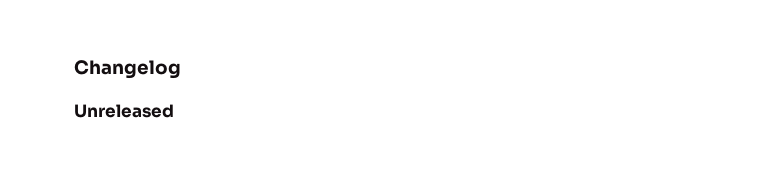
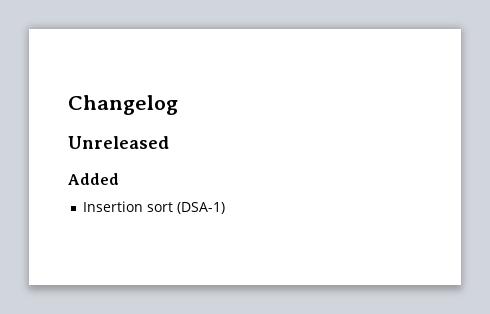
+ Added
+ Insertion sort (DSA-1)

